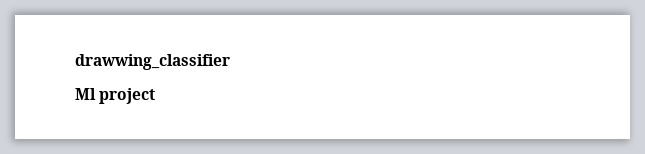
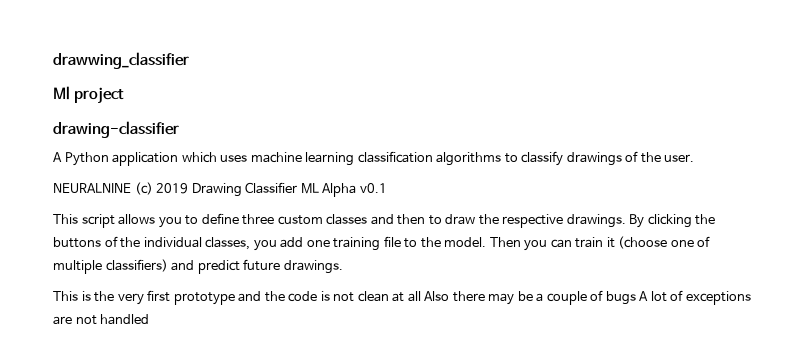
+ drawing-classifier
+ A Python application which uses machine learning classification algorithms to classify drawings of the user.
+ NEURALNINE (c) 2019 Drawing Classifier ML Alpha v0.1
+ This script allows you to define three custom classes and then to draw the respective drawings. By clicking the buttons of the individual classes, you add one training file to the model. Then you can train it (choose one of multiple classifiers) and predict future drawings.
+ This is the very first prototype and the code is not clean at all Also there may be a couple of bugs A lot of exceptions are not handled

